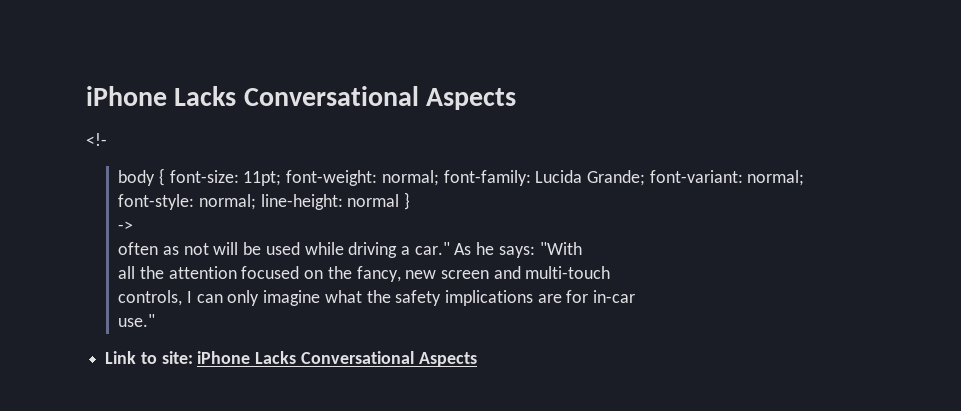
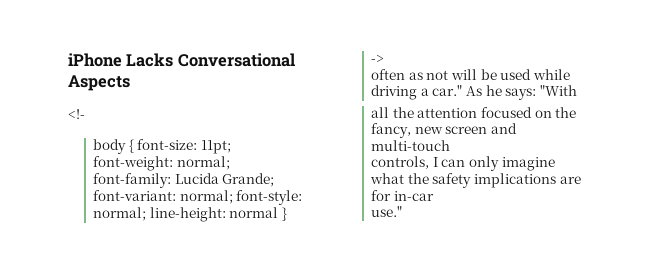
- Link to site: iPhone Lacks Conversational Aspects

